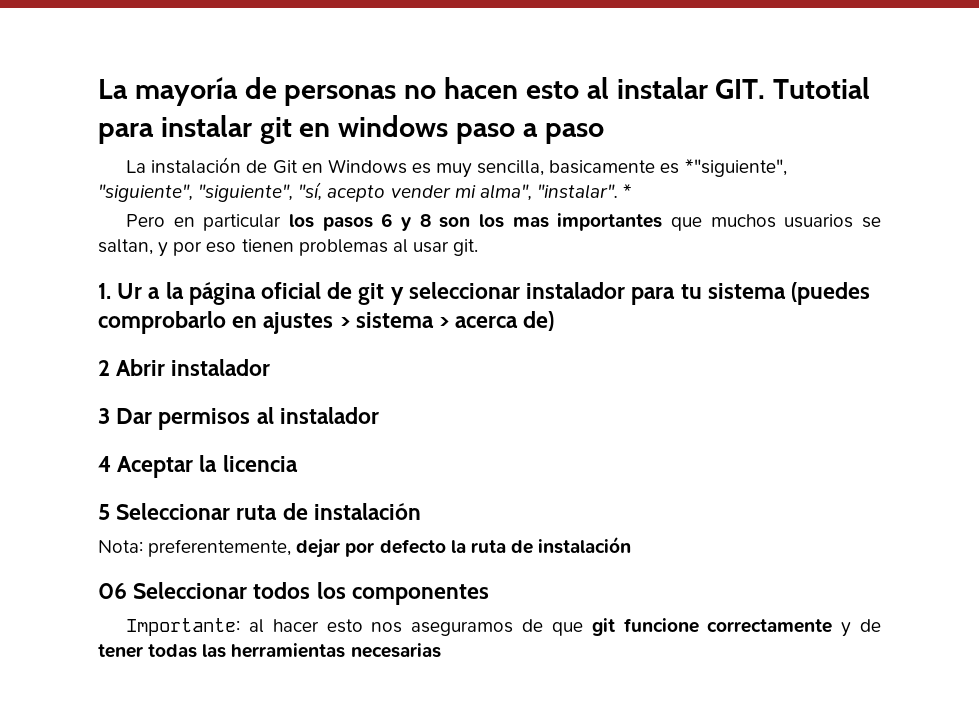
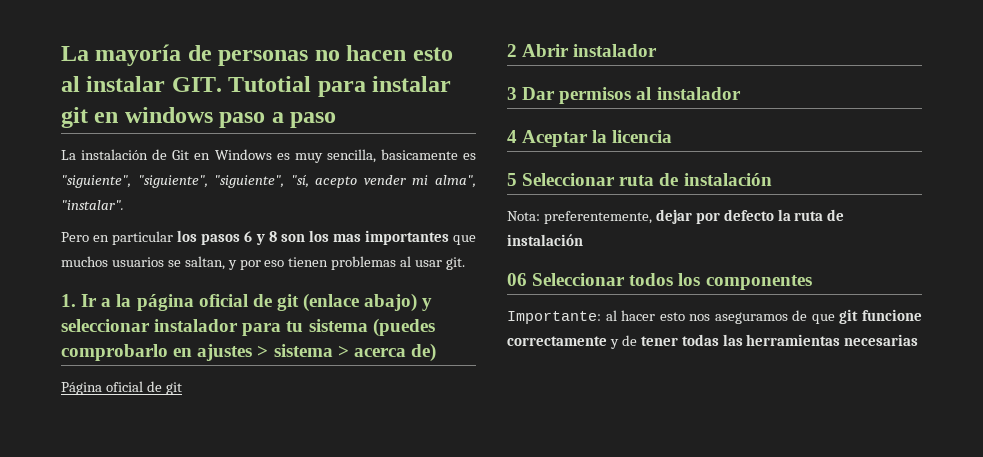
- La instalación de Git en Windows es muy sencilla, basicamente es *"siguiente", "siguiente", "siguiente", "sí, acepto vender mi alma", "instalar". *
+ La instalación de Git en Windows es muy sencilla, basicamente es "siguiente", "siguiente", "siguiente", "sí, acepto vender mi alma", "instalar".
- 1. Ur a la página oficial de git y seleccionar instalador para tu sistema (puedes comprobarlo en ajustes > sistema > acerca de)
+ 1. Ir a la página oficial de git (enlace abajo) y seleccionar instalador para tu sistema (puedes comprobarlo en ajustes > sistema > acerca de)
+ Página oficial de git

